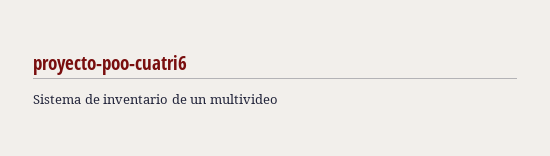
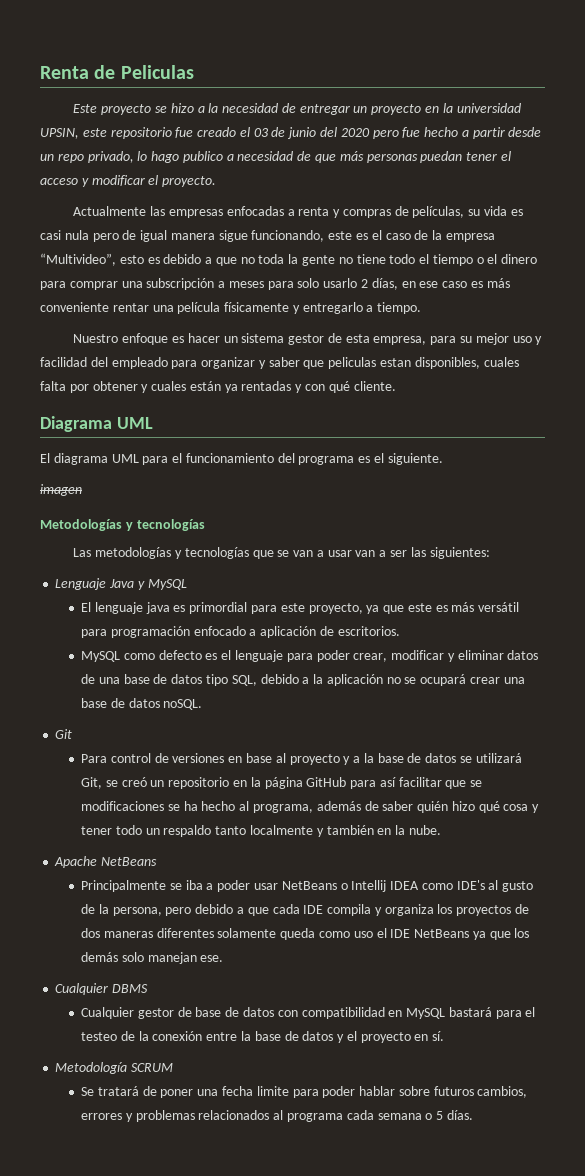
- proyecto-poo-cuatri6
- Sistema de inventario de un multivideo
+ Renta de Peliculas
+ Este proyecto se hizo a la necesidad de entregar un proyecto en la universidad UPSIN, este repositorio fue creado el 03 de junio del 2020 pero fue hecho a partir desde un repo privado, lo hago publico a necesidad de que más personas puedan tener el acceso y modificar el proyecto.
+ Actualmente las empresas enfocadas a renta y compras de películas, su vida es casi nula pero de igual manera sigue funcionando, este es el caso de la empresa “Multivideo”, esto es debido a que no toda la gente no tiene todo el tiempo o el dinero para comprar una subscripción a meses para solo usarlo 2 días, en ese caso es más conveniente rentar una película físicamente y entregarlo a tiempo.
+ Nuestro enfoque es hacer un sistema gestor de esta empresa, para su mejor uso y facilidad del empleado para organizar y saber que peliculas estan disponibles, cuales falta por obtener y cuales están ya rentadas y con qué cliente.
+ Diagrama UML
+ El diagrama UML para el funcionamiento del programa es el siguiente.
+ imagen
+ Metodologías y tecnologías
+ Las metodologías y tecnologías que se van a usar van a ser las siguientes:
+ Lenguaje Java y MySQL
+ El lenguaje java es primordial para este proyecto, ya que este es más versátil para programación enfocado a aplicación de escritorios.
+ MySQL como defecto es el lenguaje para poder crear, modificar y eliminar datos de una base de datos tipo SQL, debido a la aplicación no se ocupará crear una base de datos noSQL.
+ Git
+ Para control de versiones en base al proyecto y a la base de datos se utilizará Git, se creó un repositorio en la página GitHub para así facilitar que se modificaciones se ha hecho al programa, además de saber quién hizo qué cosa y tener todo un respaldo tanto localmente y también en la nube.
+ Apache NetBeans
+ Principalmente se iba a poder usar NetBeans o Intellij IDEA como IDE's al gusto de la persona, pero debido a que cada IDE compila y organiza los proyectos de dos maneras diferentes solamente queda como uso el IDE NetBeans ya que los demás solo manejan ese.
+ Cualquier DBMS
+ Cualquier gestor de base de datos con compatibilidad en MySQL bastará para el testeo de la conexión entre la base de datos y el proyecto en sí.
+ Metodología SCRUM
+ Se tratará de poner una fecha limite para poder hablar sobre futuros cambios, errores y problemas relacionados al programa cada semana o 5 días.

